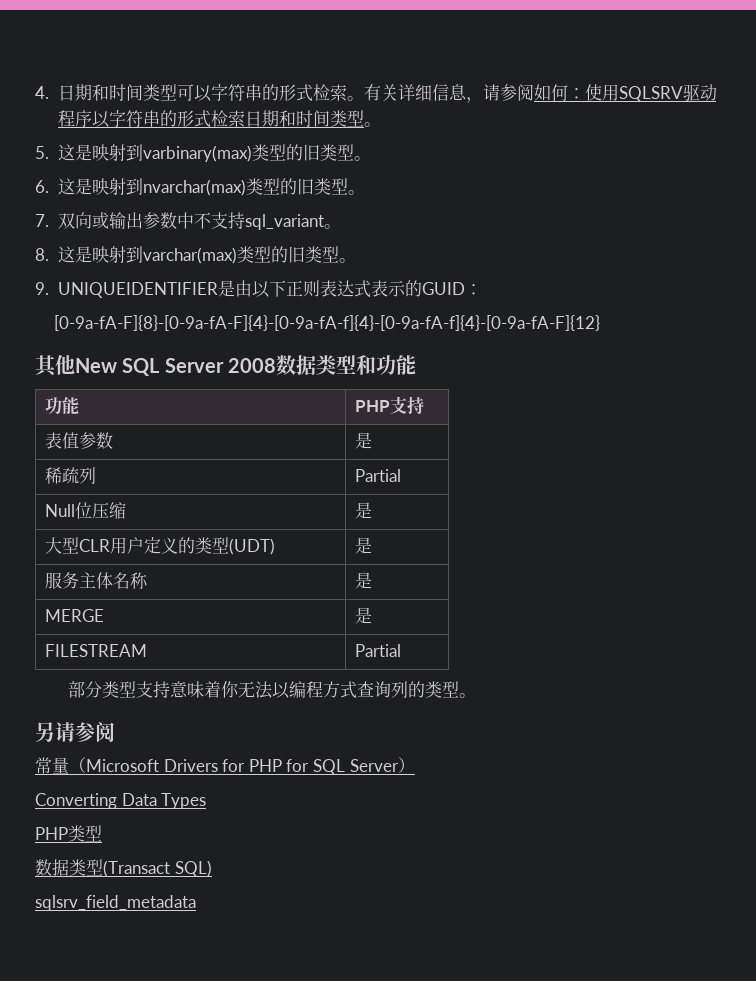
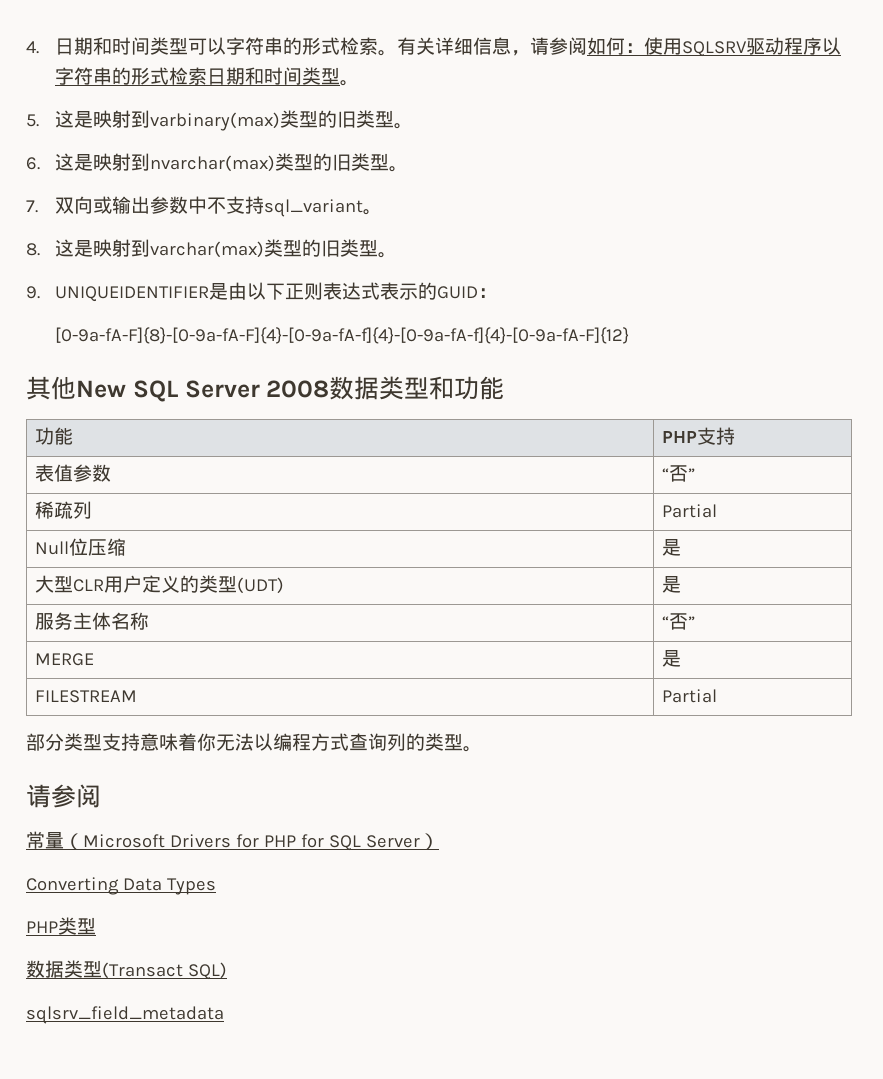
- 表值参数 | 是
+ 表值参数 | “否”
- 服务主体名称 | 是
+ 服务主体名称 | “否”
  部分类型支持意味着你无法以编程方式查询列的类型。
- 另请参阅
+ 请参阅

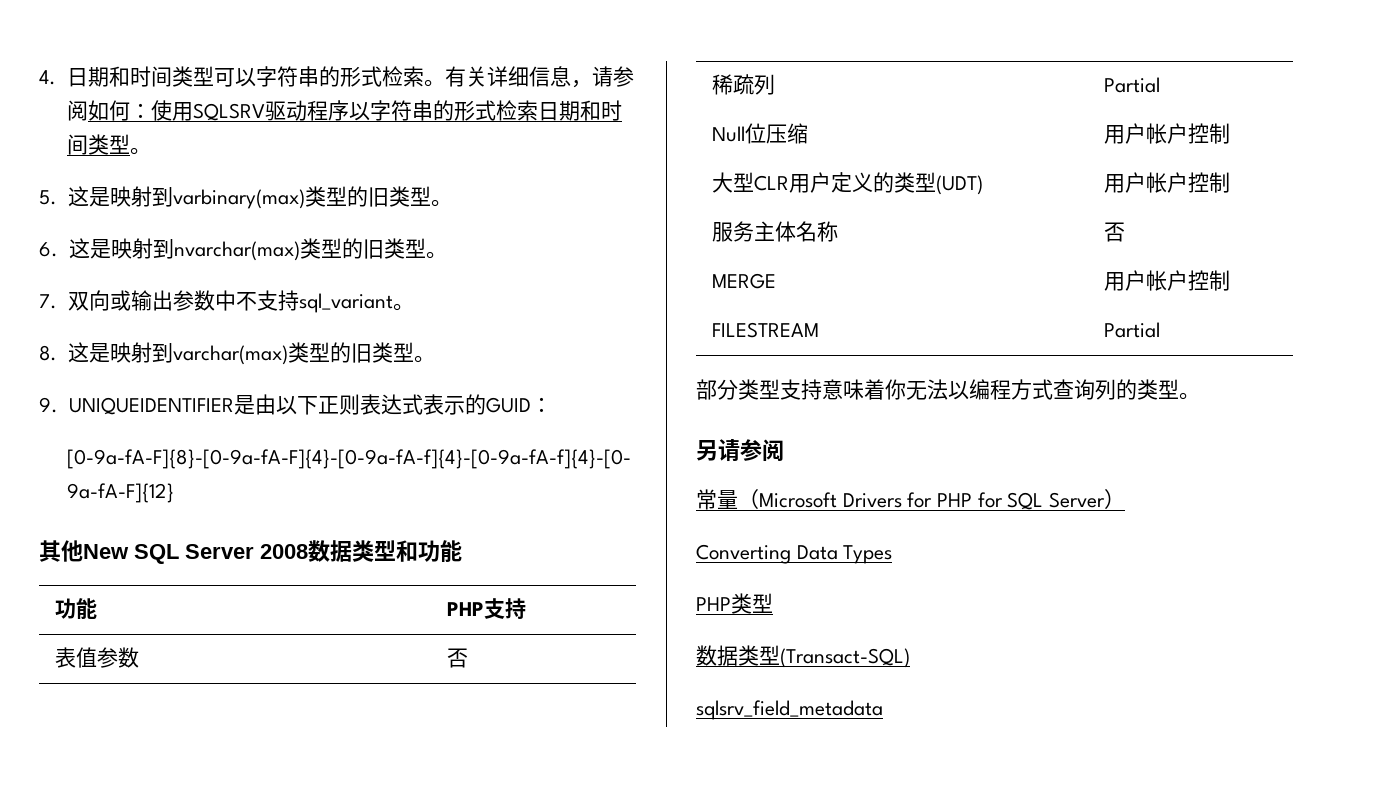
- 表值参数 | “否”
+ 表值参数 | 否
- Null位压缩 | 是
+ Null位压缩 | 用户帐户控制
- 大型CLR用户定义的类型(UDT) | 是
+ 大型CLR用户定义的类型(UDT) | 用户帐户控制
- 服务主体名称 | “否”
+ 服务主体名称 | 否
- MERGE | 是
+ MERGE | 用户帐户控制
  部分类型支持意味着你无法以编程方式查询列的类型。
- 请参阅
+ 另请参阅
- 数据类型(Transact SQL)
+ 数据类型(Transact-SQL)

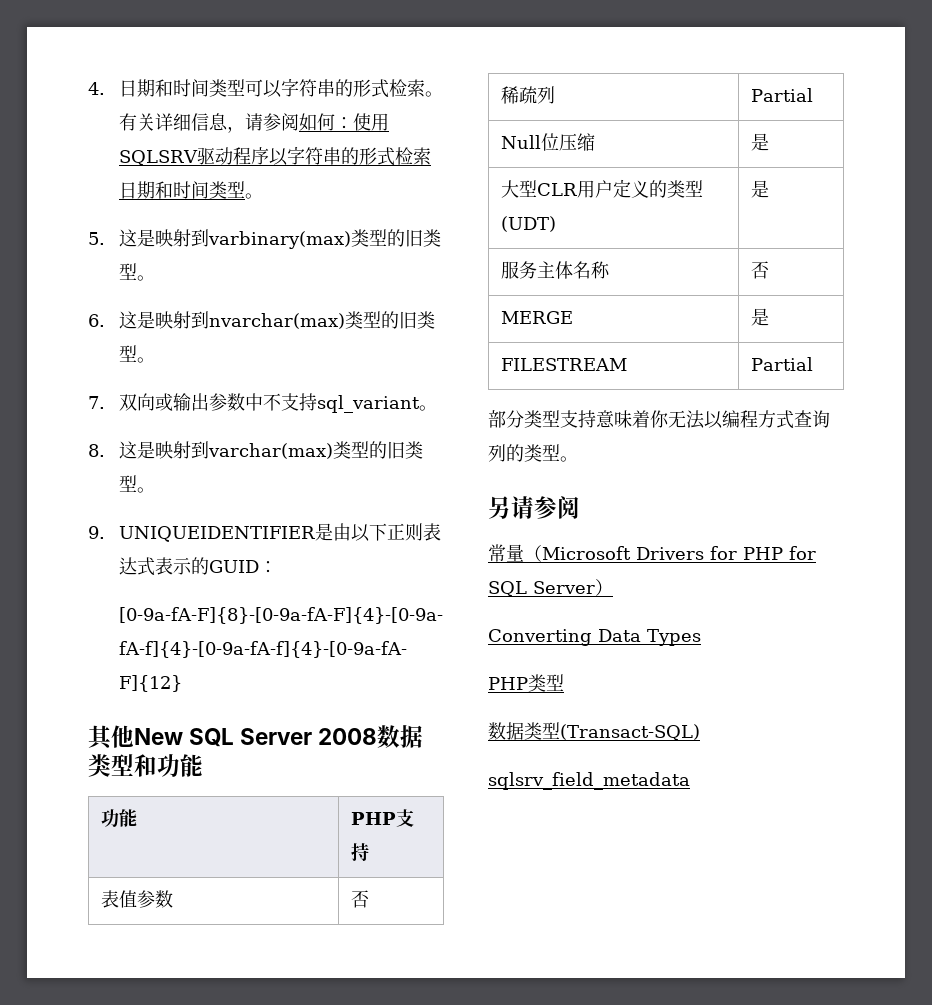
- Null位压缩 | 用户帐户控制
+ Null位压缩 | 是
- 大型CLR用户定义的类型(UDT) | 用户帐户控制
+ 大型CLR用户定义的类型(UDT) | 是
- MERGE | 用户帐户控制
+ MERGE | 是

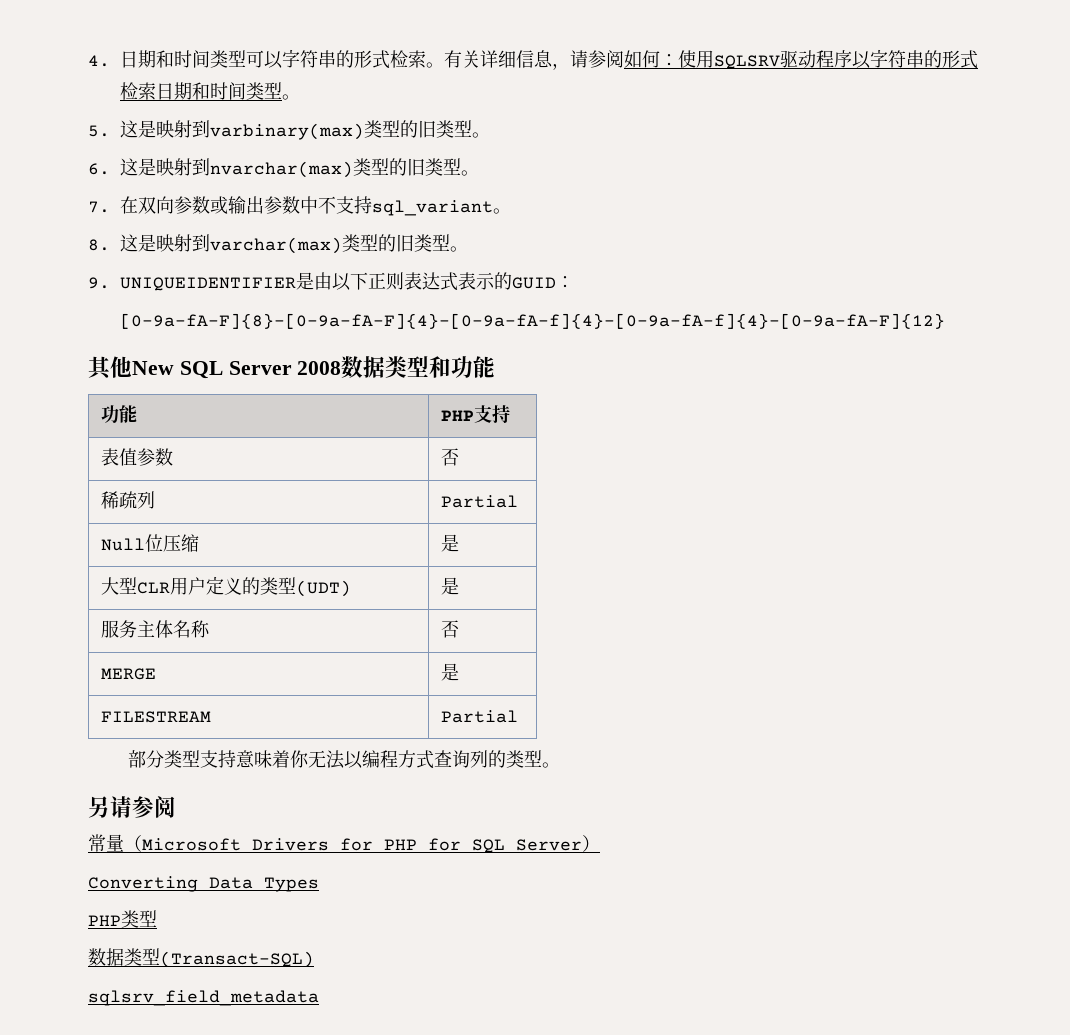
- 7.双向或输出参数中不支持sql_variant。
+ 7.在双向参数或输出参数中不支持sql_variant。

